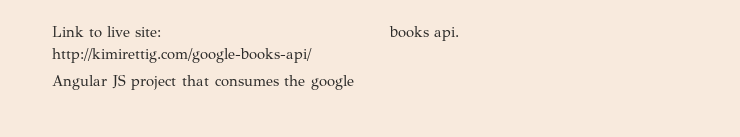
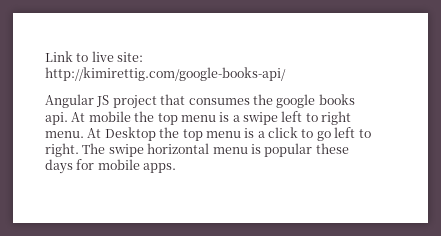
+ At mobile the top menu is a swipe left to right menu. At Desktop the top menu is a click to go left to right. The swipe horizontal menu is popular these days for mobile apps.

